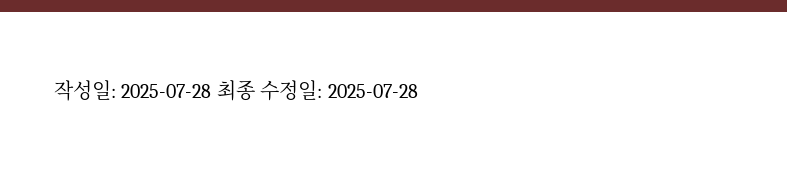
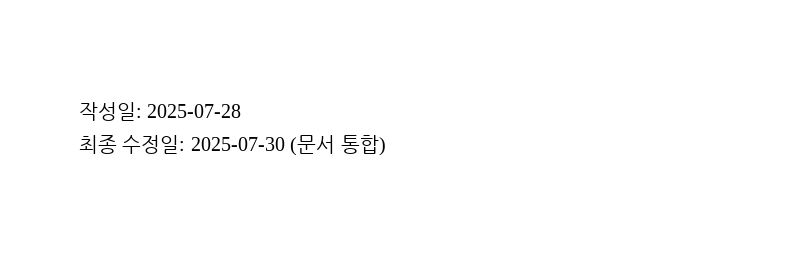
- 작성일: 2025-07-28 최종 수정일: 2025-07-28
+ 작성일: 2025-07-28
+ 최종 수정일: 2025-07-30 (문서 통합)

